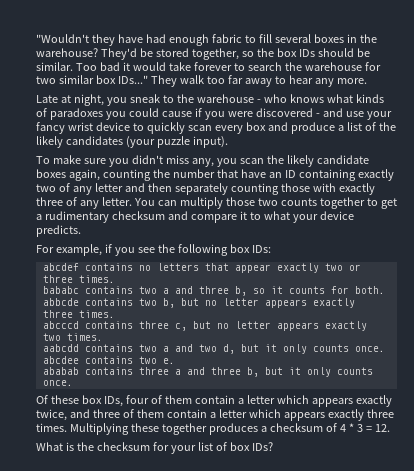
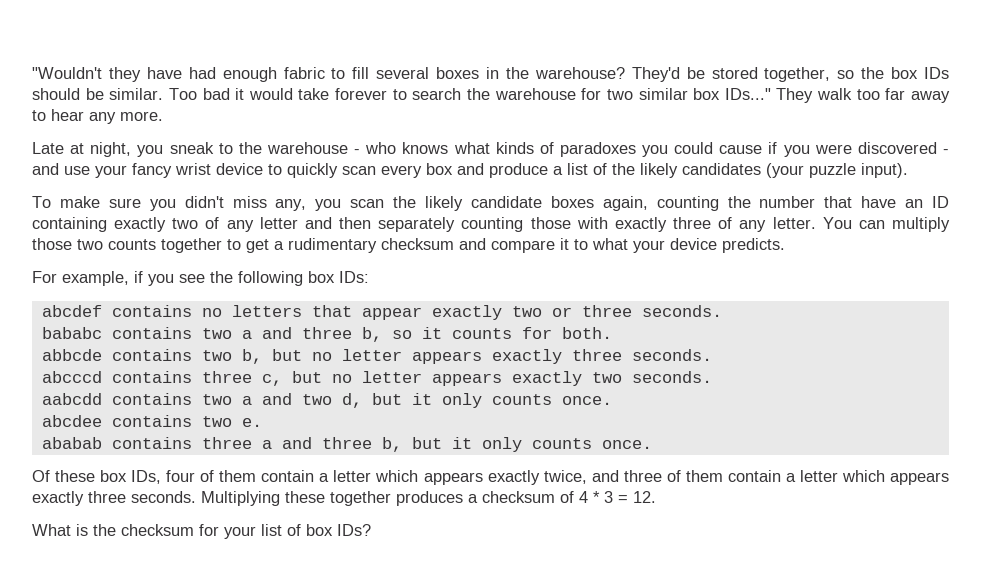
- abcdef contains no letters that appear exactly two or three times.
+ abcdef contains no letters that appear exactly two or three seconds.
- abbcde contains two b, but no letter appears exactly three times.
+ abbcde contains two b, but no letter appears exactly three seconds.
- abcccd contains three c, but no letter appears exactly two times.
+ abcccd contains three c, but no letter appears exactly two seconds.
- Of these box IDs, four of them contain a letter which appears exactly twice, and three of them contain a letter which appears exactly three times.
+ Of these box IDs, four of them contain a letter which appears exactly twice, and three of them contain a letter which appears exactly three seconds.

